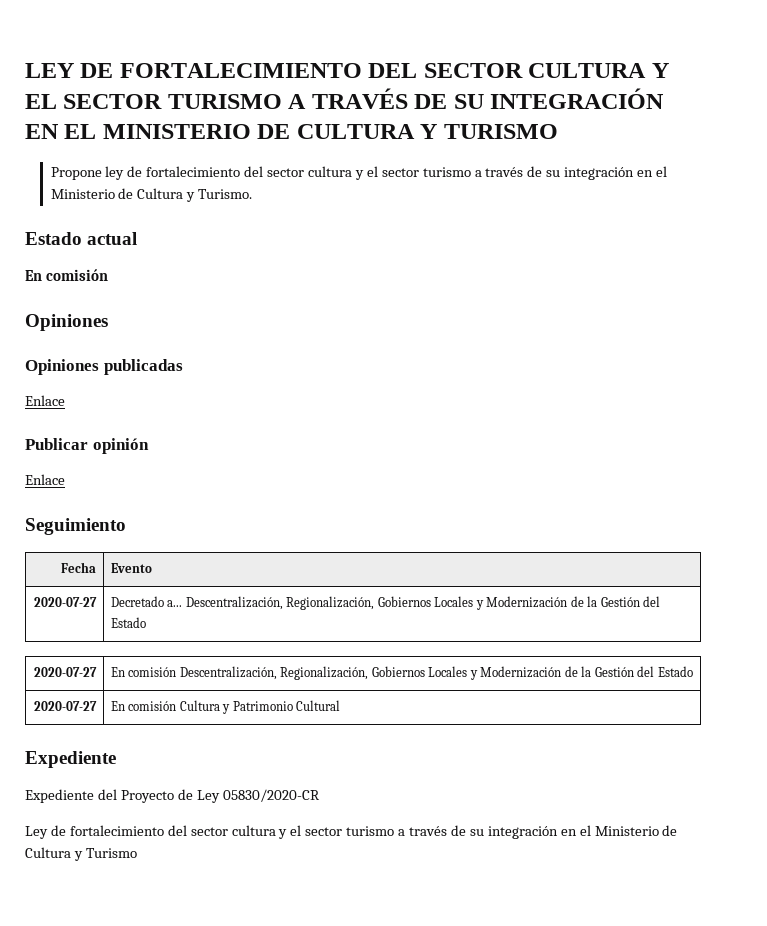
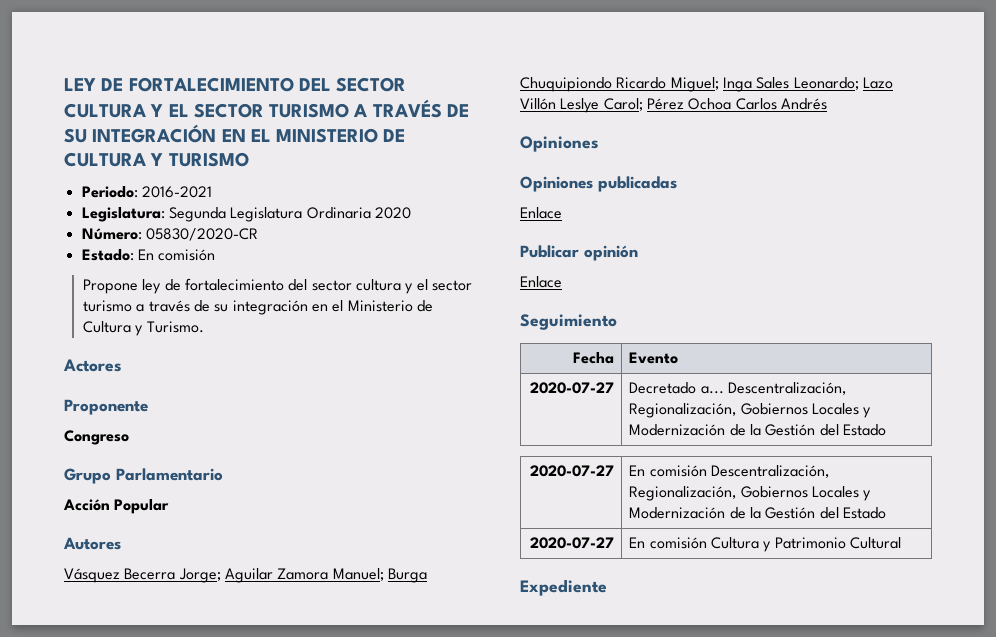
+ Periodo: 2016-2021
+ Legislatura: Segunda Legislatura Ordinaria 2020
+ Número: 05830/2020-CR
+ Estado: En comisión
- Estado actual
- En comisión
+ Actores
+ Proponente
+ Congreso
+ Grupo Parlamentario
+ Acción Popular
+ Autores
+ Vásquez Becerra Jorge; Aguilar Zamora Manuel; Burga Chuquipiondo Ricardo Miguel; Inga Sales Leonardo; Lazo Villón Leslye Carol; Pérez Ochoa Carlos Andrés
- Expediente del Proyecto de Ley 05830/2020-CR
- Ley de fortalecimiento del sector cultura y el sector turismo a través de su integración en el Ministerio de Cultura y Turismo

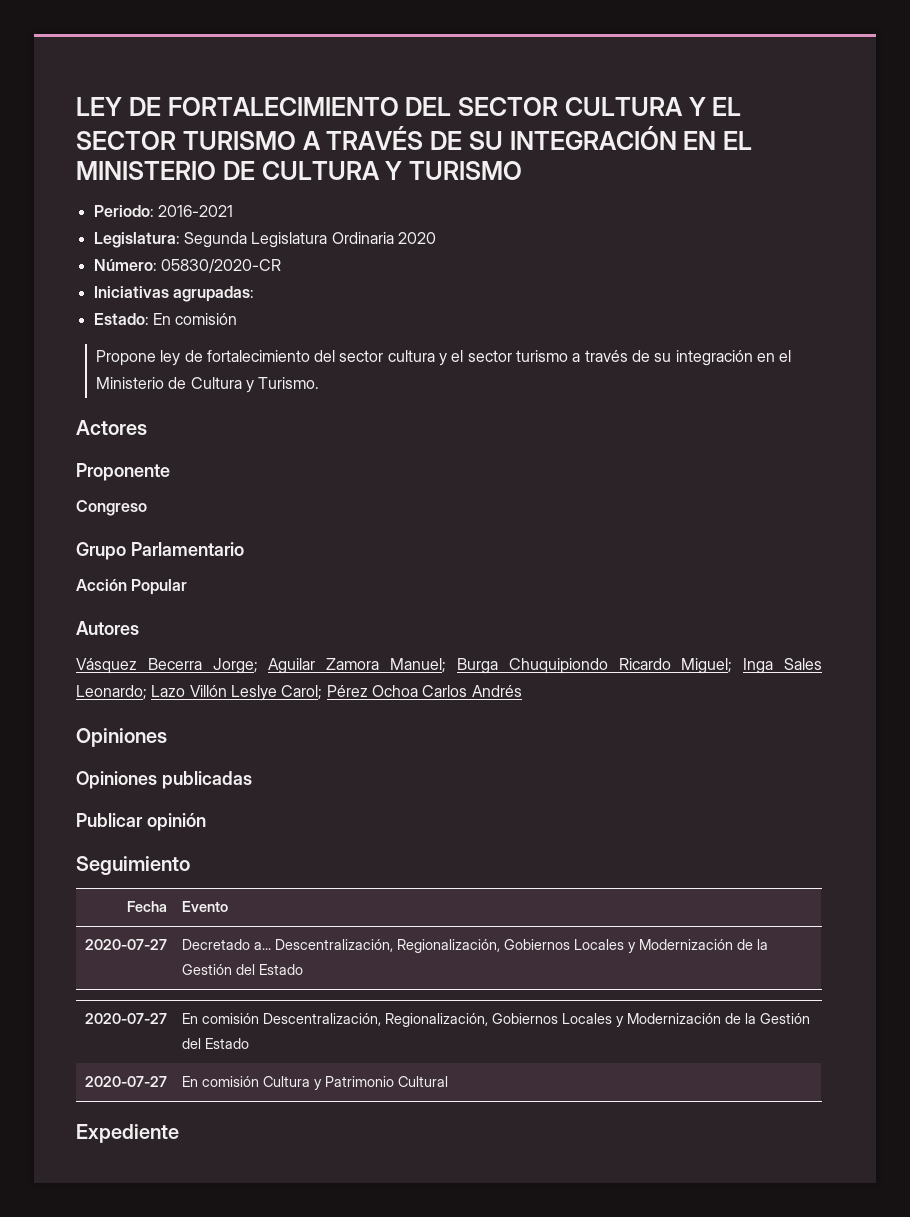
+ Iniciativas agrupadas:
  Opiniones publicadas
- Enlace
  Publicar opinión
- Enlace

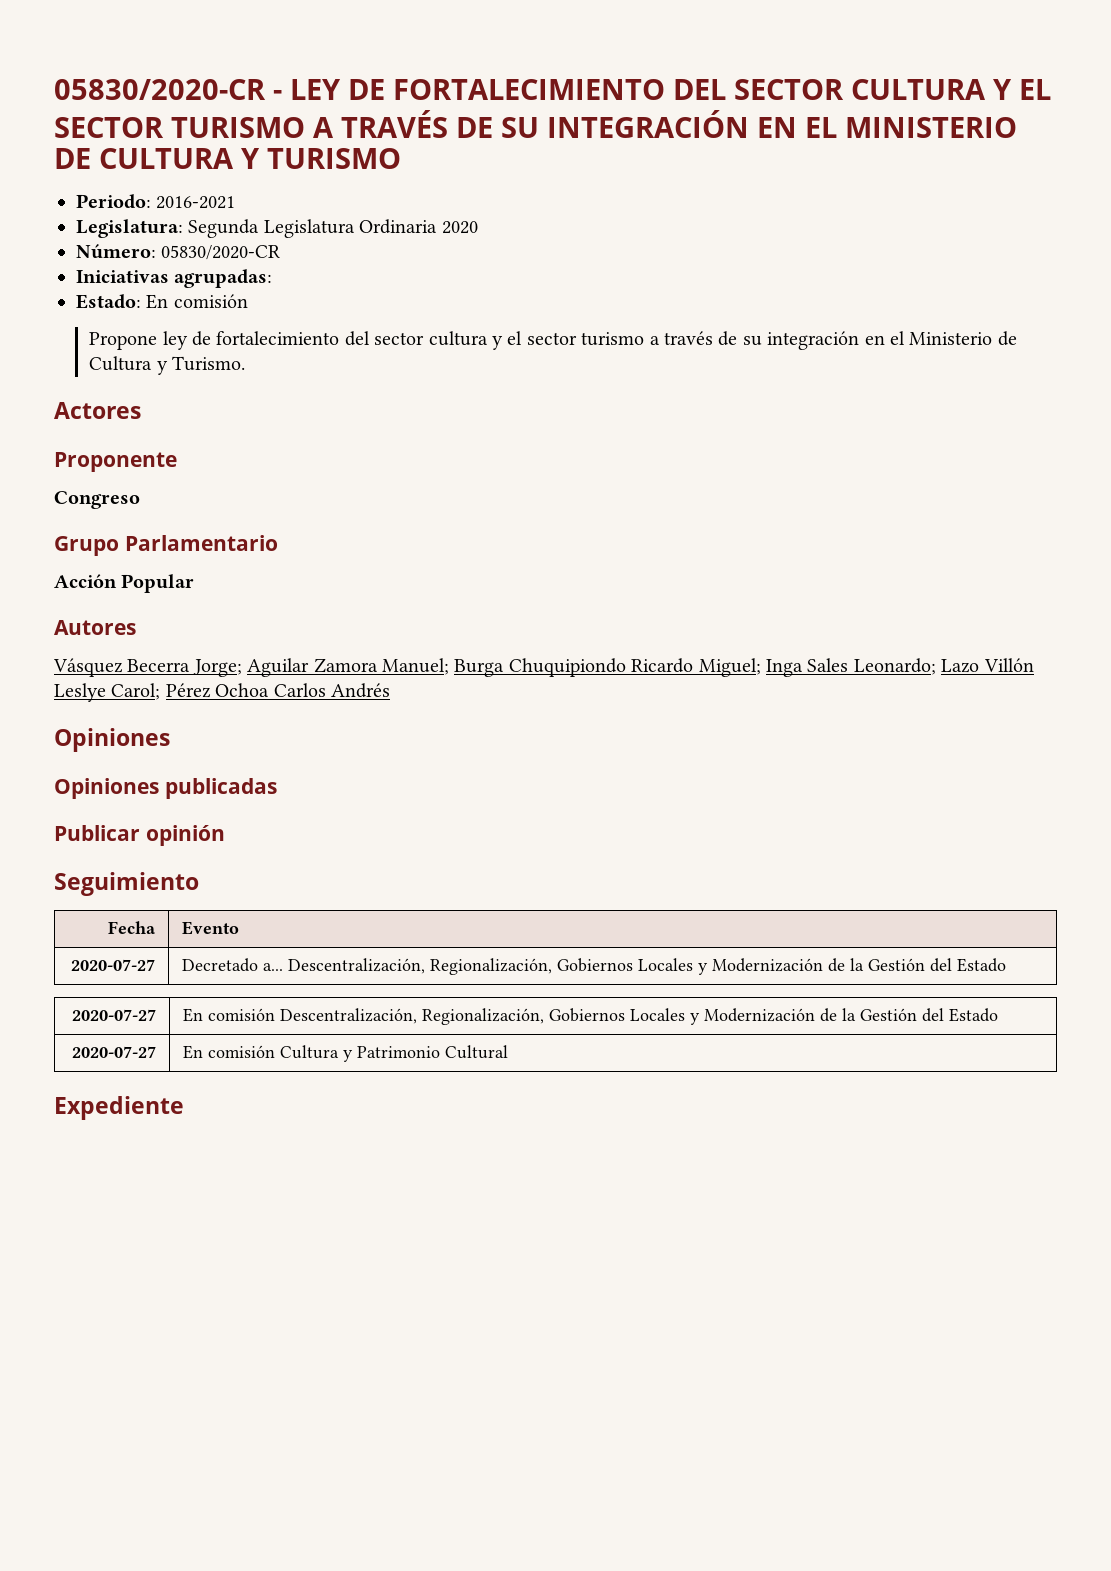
- LEY DE FORTALECIMIENTO DEL SECTOR CULTURA Y EL SECTOR TURISMO A TRAVÉS DE SU INTEGRACIÓN EN EL MINISTERIO DE CULTURA Y TURISMO
+ 05830/2020-CR - LEY DE FORTALECIMIENTO DEL SECTOR CULTURA Y EL SECTOR TURISMO A TRAVÉS DE SU INTEGRACIÓN EN EL MINISTERIO DE CULTURA Y TURISMO

